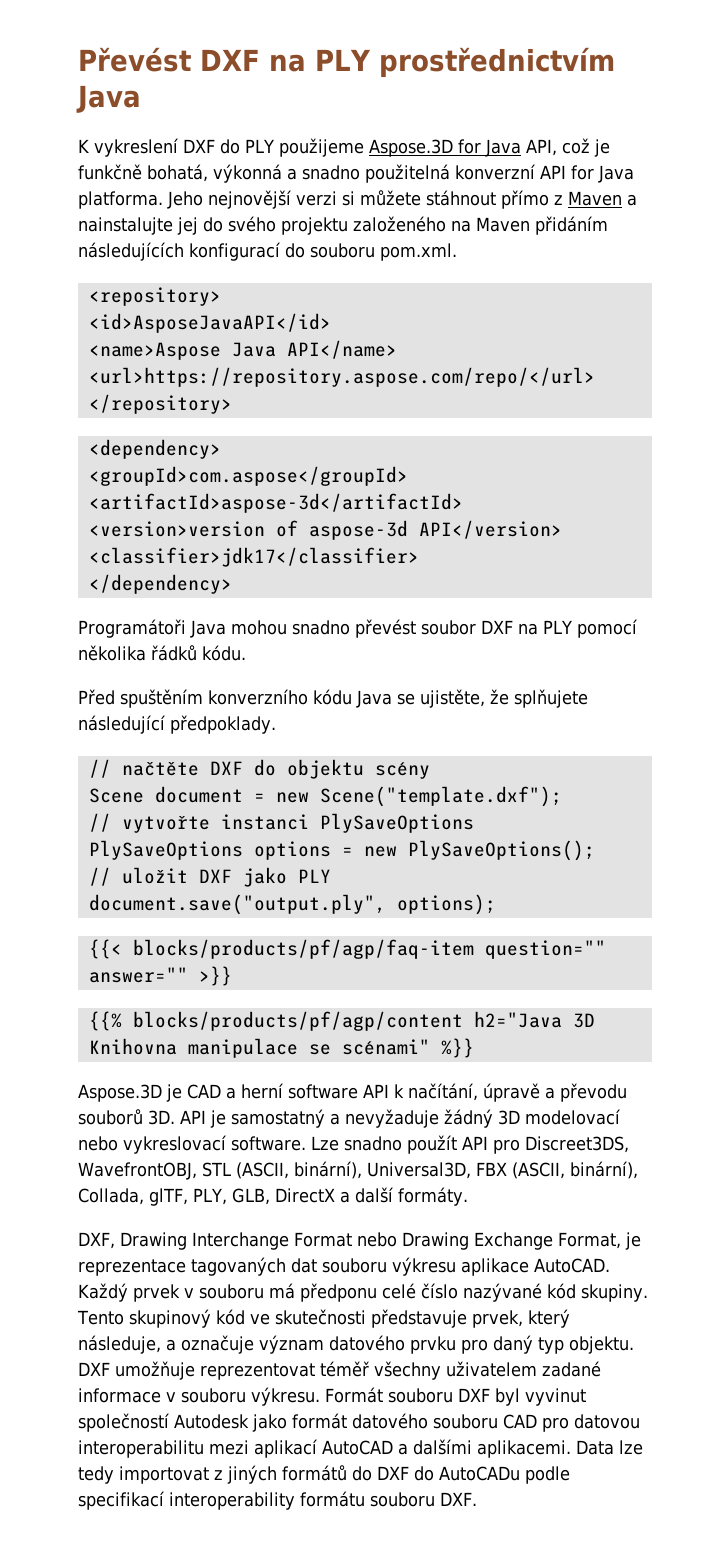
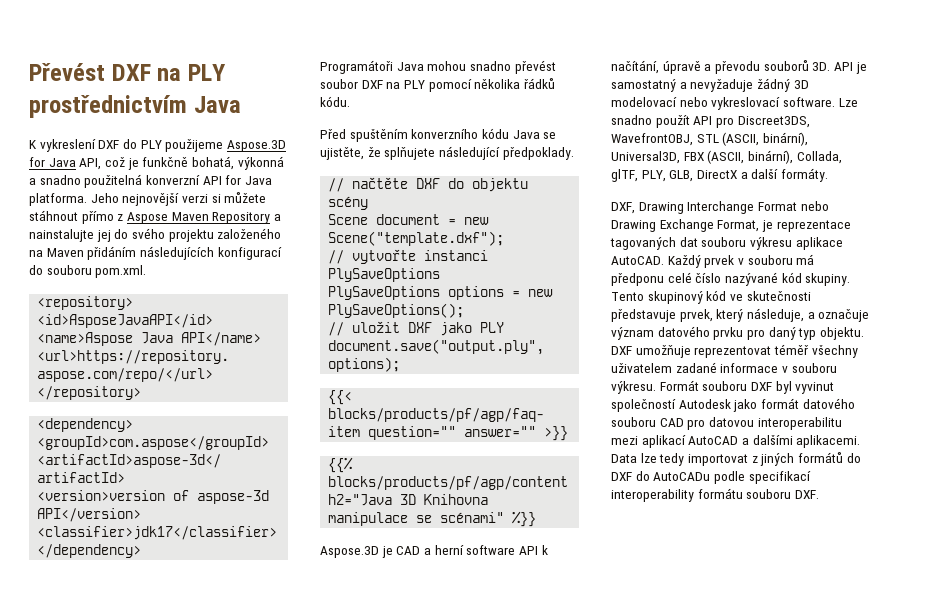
- Jeho nejnovější verzi si můžete stáhnout přímo z Maven a nainstalujte jej do svého projektu založeného na Maven přidáním následujících konfigurací do souboru pom.xml.
+ Jeho nejnovější verzi si můžete stáhnout přímo z Aspose Maven Repository a nainstalujte jej do svého projektu založeného na Maven přidáním následujících konfigurací do souboru pom.xml.

